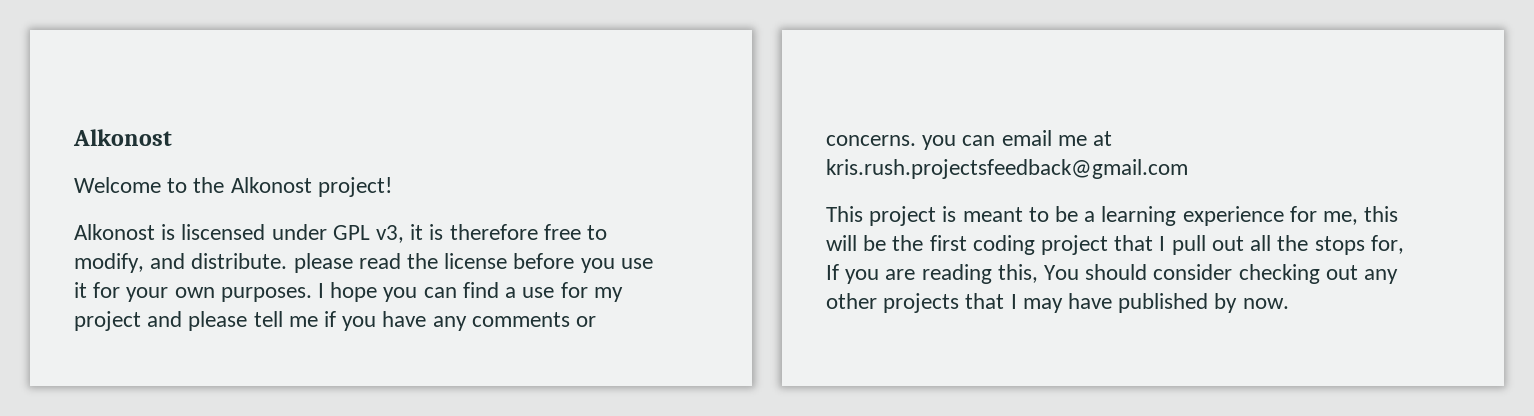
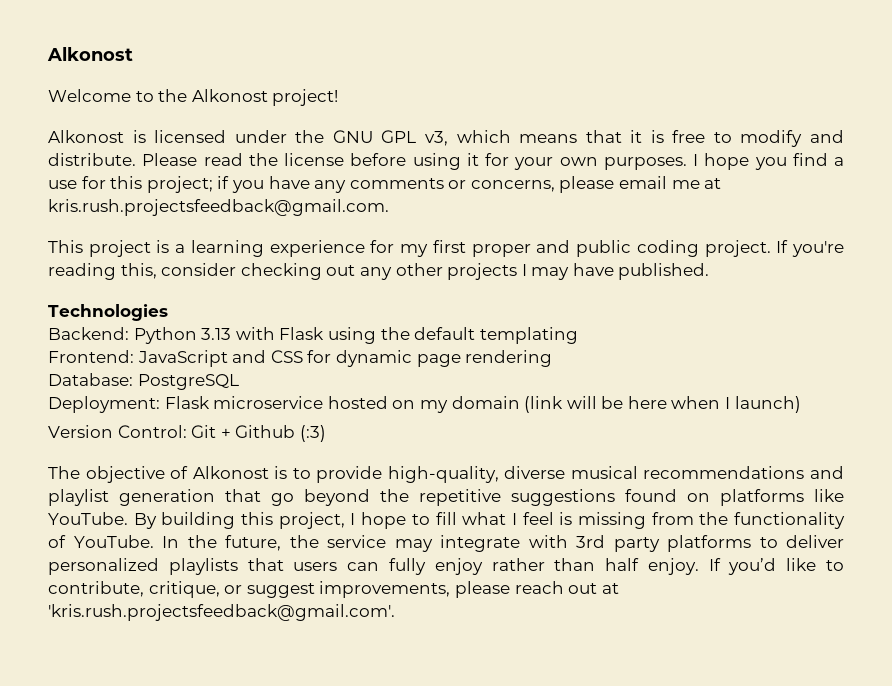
- Alkonost is liscensed under GPL v3, it is therefore free to modify, and distribute. please read the license before you use it for your own purposes.
+ Alkonost is licensed under the GNU GPL v3, which means that it is free to modify and distribute. Please read the license before using it for your own purposes.
- I hope you can find a use for my project and please tell me if you have any comments or concerns. you can email me at kris.rush.projectsfeedback@gmail.com
+ I hope you find a use for this project; if you have any comments or concerns, please email me at kris.rush.projectsfeedback@gmail.com.
- This project is meant to be a learning experience for me, this will be the first coding project that I pull out all the stops for, If you are reading this, You should consider checking out any other projects that I may have published by now.
+ This project is a learning experience for my first proper and public coding project. If you're reading this, consider checking out any other projects I may have published.
+ Technologies
+ Backend: Python 3.13 with Flask using the default templating
+ Frontend: JavaScript and CSS for dynamic page rendering
+ Database: PostgreSQL
+ Deployment: Flask microservice hosted on my domain (link will be here when I launch)
+ Version Control: Git + Github (:3)
+ The objective of Alkonost is to provide high-quality, diverse musical recommendations and playlist generation that go beyond the repetitive suggestions found on platforms like YouTube. By building this project, I hope to fill what I feel is missing from the functionality of YouTube. In the future, the service may integrate with 3rd party platforms to deliver personalized playlists that users can fully enjoy rather than half enjoy. If you’d like to contribute, critique, or suggest improvements, please reach out at 'kris.rush.projectsfeedback@gmail.com'.

